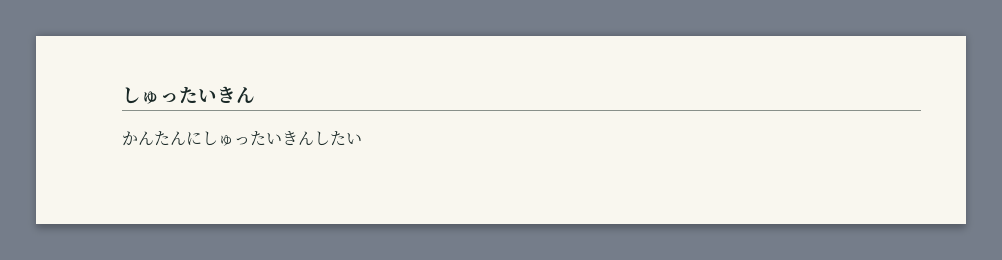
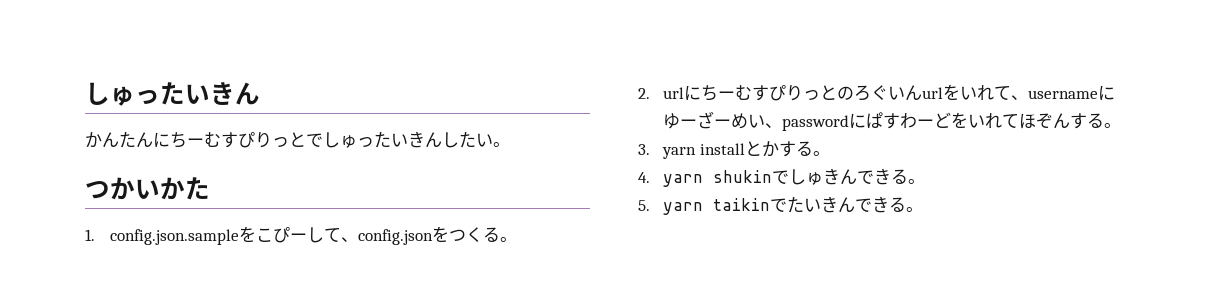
- かんたんにしゅったいきんしたい
+ かんたんにちーむすぴりっとでしゅったいきんしたい。
+ つかいかた
+ 1. config.json.sampleをこぴーして、config.jsonをつくる。
+ 2. urlにちーむすぴりっとのろぐいんurlをいれて、usernameにゆーざーめい、passwordにぱすわーどをいれてほぞんする。
+ 3. yarn installとかする。
+ 4. yarn shukinでしゅきんできる。
+ 5. yarn taikinでたいきんできる。

